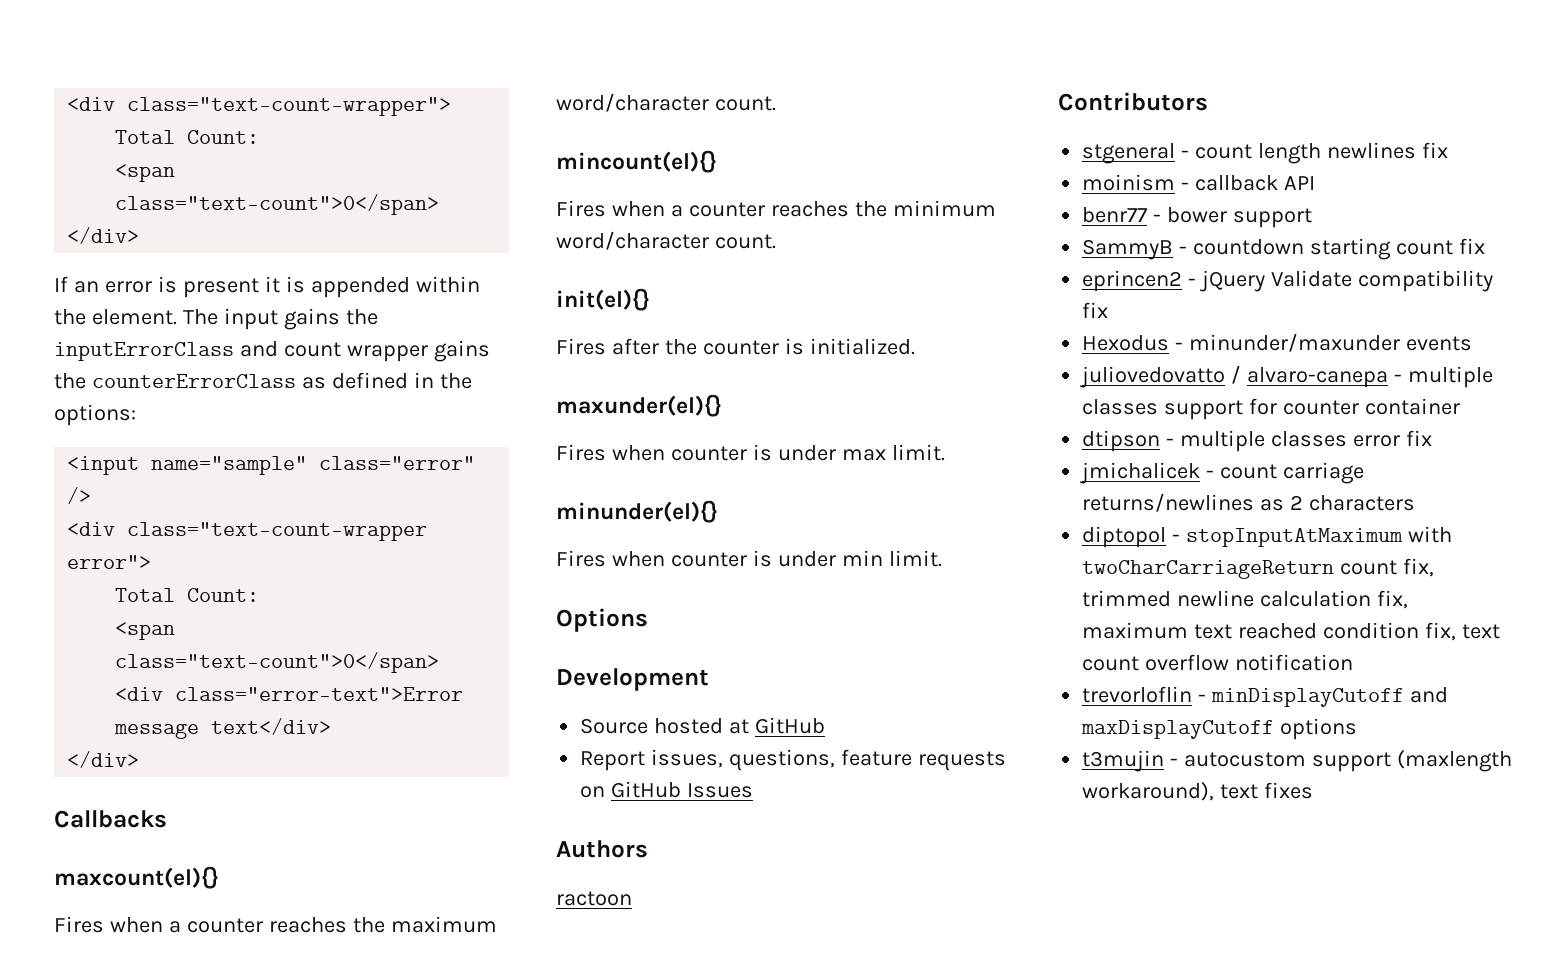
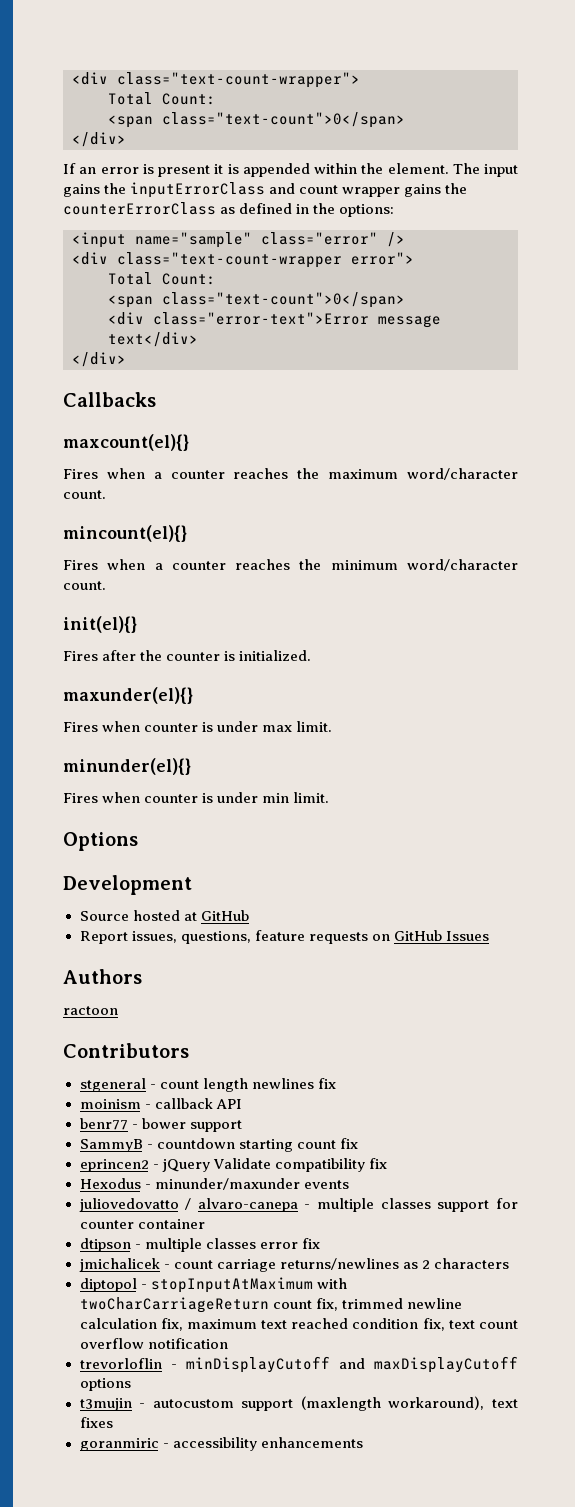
+ goranmiric - accessibility enhancements

